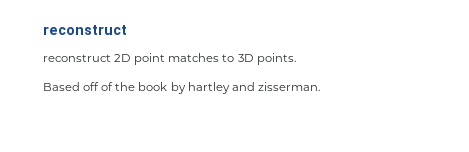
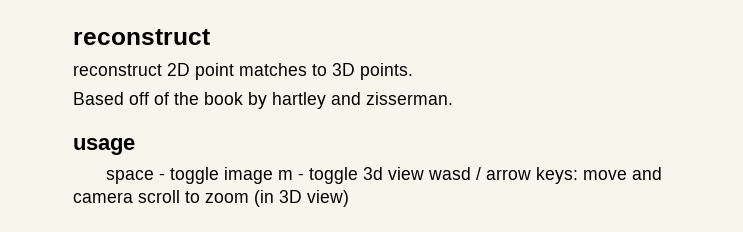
+ usage
+ space - toggle image m - toggle 3d view wasd / arrow keys: move and camera scroll to zoom (in 3D view)

